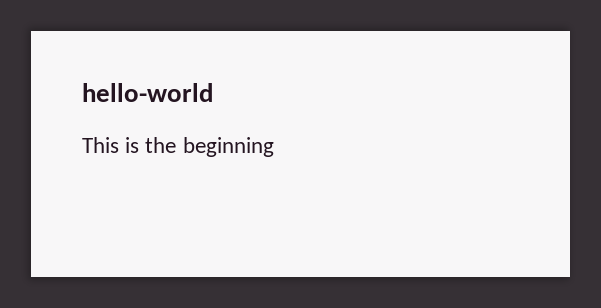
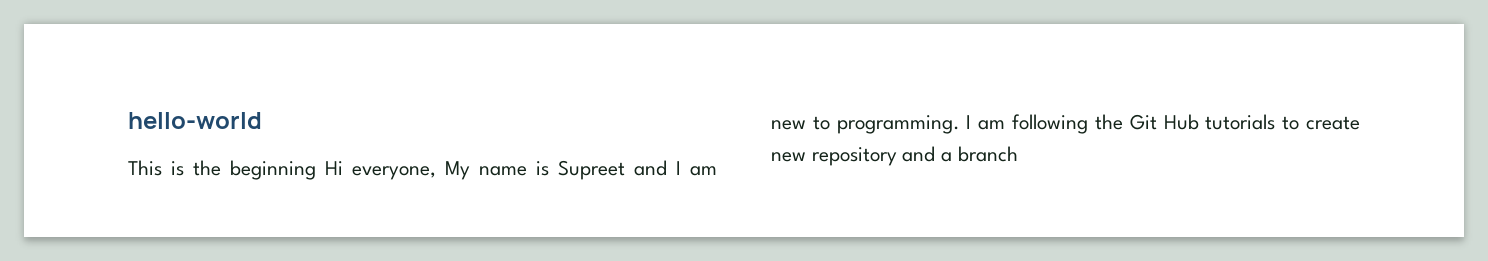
- This is the beginning
+ This is the beginning Hi everyone, My name is Supreet and I am new to programming. I am following the Git Hub tutorials to create new repository and a branch

